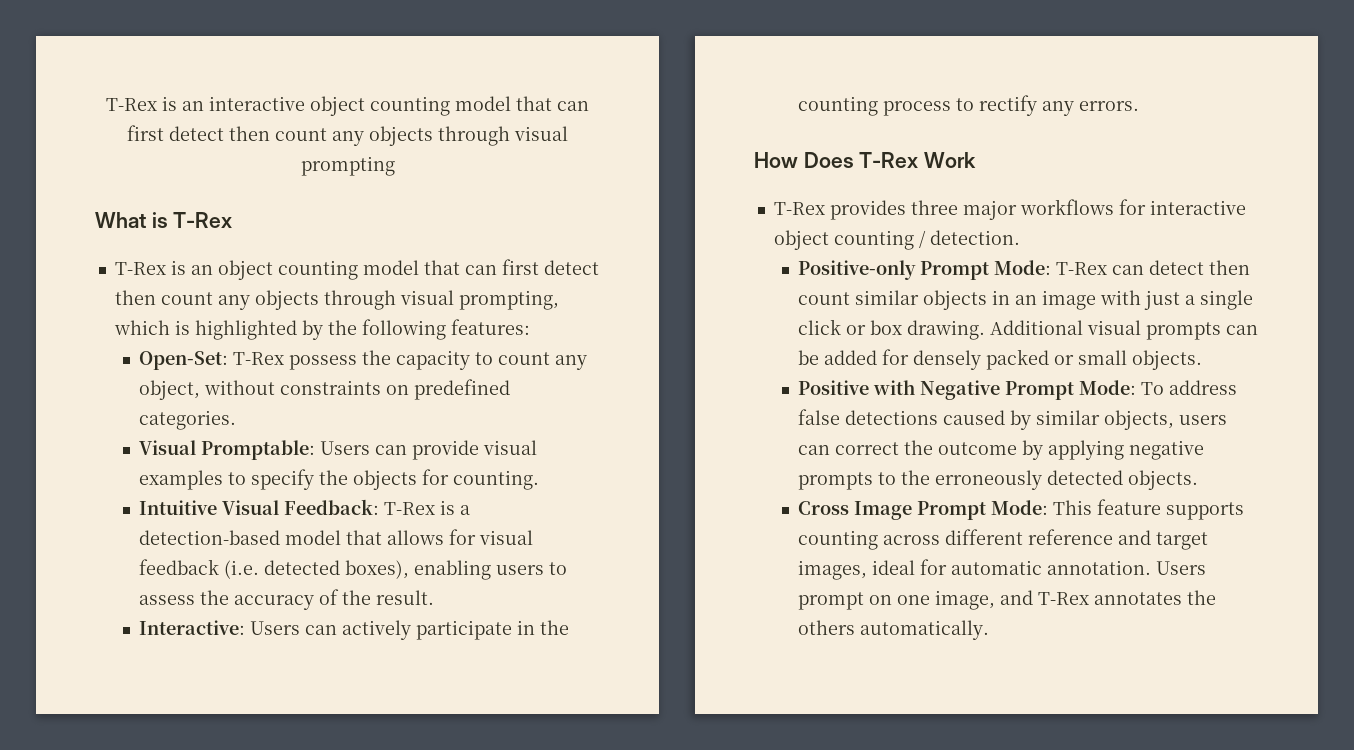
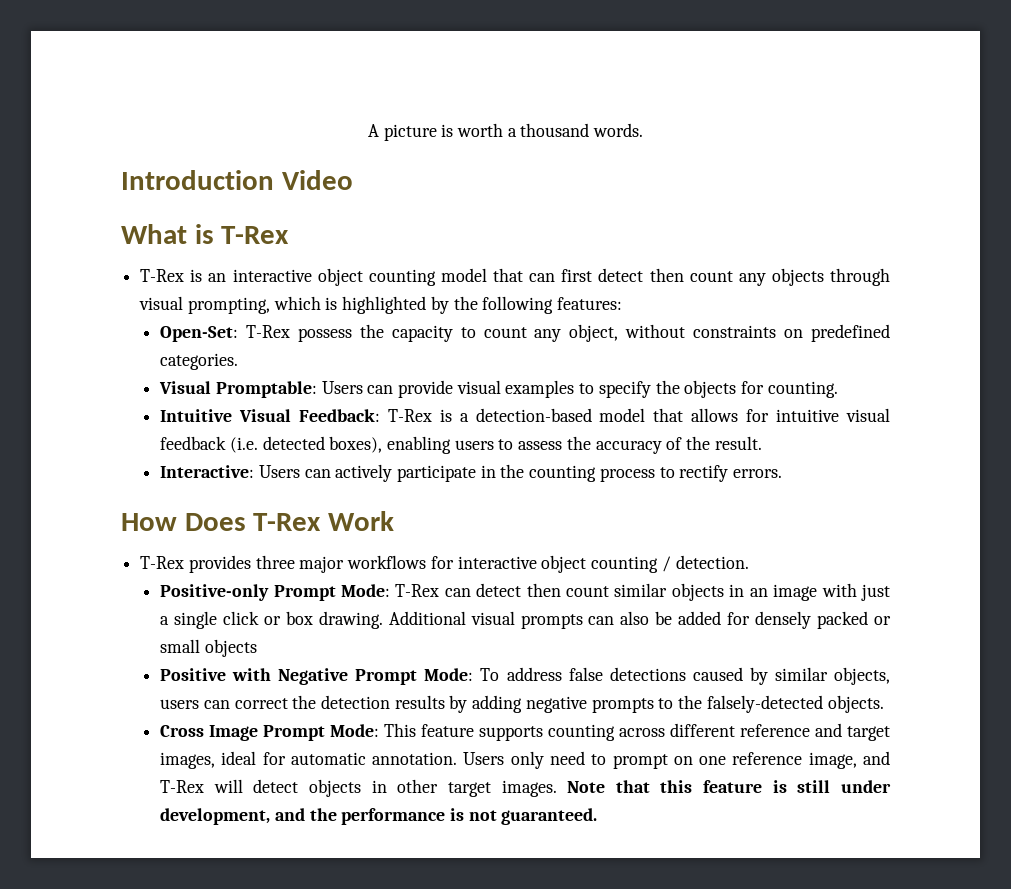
- T-Rex is an interactive object counting model that can first detect then count any objects through visual prompting
+ A picture is worth a thousand words.
+ Introduction Video
- T-Rex is an object counting model that can first detect then count any objects through visual prompting, which is highlighted by the following features:
+ T-Rex is an interactive object counting model that can first detect then count any objects through visual prompting, which is highlighted by the following features:
- Intuitive Visual Feedback: T-Rex is a detection-based model that allows for visual feedback (i.e. detected boxes), enabling users to assess the accuracy of the result.
+ Intuitive Visual Feedback: T-Rex is a detection-based model that allows for intuitive visual feedback (i.e. detected boxes), enabling users to assess the accuracy of the result.
- Interactive: Users can actively participate in the counting process to rectify any errors.
+ Interactive: Users can actively participate in the counting process to rectify errors.
- Additional visual prompts can be added for densely packed or small objects.
+ Additional visual prompts can also be added for densely packed or small objects
- Positive with Negative Prompt Mode: To address false detections caused by similar objects, users can correct the outcome by applying negative prompts to the erroneously detected objects.
+ Positive with Negative Prompt Mode: To address false detections caused by similar objects, users can correct the detection results by adding negative prompts to the falsely-detected objects.
- Users prompt on one image, and T-Rex annotates the others automatically.
+ Users only need to prompt on one reference image, and T-Rex will detect objects in other target images. Note that this feature is still under development, and the performance is not guaranteed.

